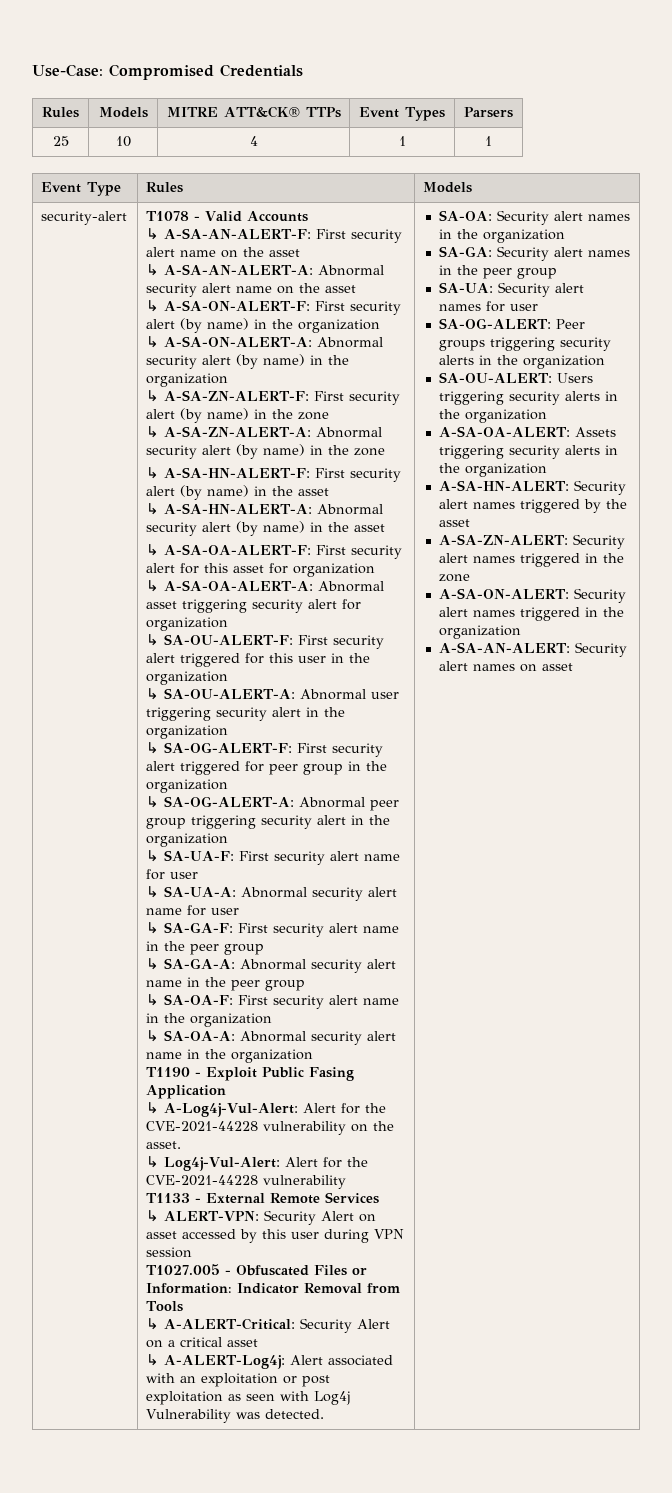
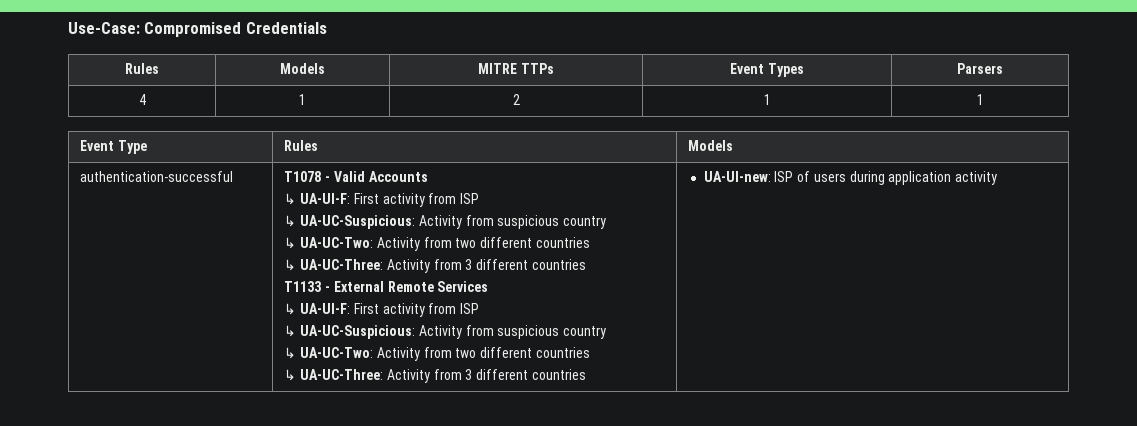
- Rules | Models | MITRE ATT&CK® TTPs | Event Types | Parsers
+ Rules | Models | MITRE TTPs | Event Types | Parsers
- 25 | 10 | 4 | 1 | 1
+ 4 | 1 | 2 | 1 | 1
- security-alert
+ authentication-successful
  T1078 - Valid Accounts
- ↳ A-SA-AN-ALERT-F: First security alert name on the asset
- ↳ A-SA-AN-ALERT-A: Abnormal security alert name on the asset
- ↳ A-SA-ON-ALERT-F: First security alert (by name) in the organization
- ↳ A-SA-ON-ALERT-A: Abnormal security alert (by name) in the organization
- ↳ A-SA-ZN-ALERT-F: First security alert (by name) in the zone
- ↳ A-SA-ZN-ALERT-A: Abnormal security alert (by name) in the zone
- ↳ A-SA-HN-ALERT-F: First security alert (by name) in the asset
- ↳ A-SA-HN-ALERT-A: Abnormal security alert (by name) in the asset
- ↳ A-SA-OA-ALERT-F: First security alert for this asset for organization
- ↳ A-SA-OA-ALERT-A: Abnormal asset triggering security alert for organization
- ↳ SA-OU-ALERT-F: First security alert triggered for this user in the organization
- ↳ SA-OU-ALERT-A: Abnormal user triggering security alert in the organization
- ↳ SA-OG-ALERT-F: First security alert triggered for peer group in the organization
- ↳ SA-OG-ALERT-A: Abnormal peer group triggering security alert in the organization
- ↳ SA-UA-F: First security alert name for user
- ↳ SA-UA-A: Abnormal security alert name for user
- ↳ SA-GA-F: First security alert name in the peer group
- ↳ SA-GA-A: Abnormal security alert name in the peer group
- ↳ SA-OA-F: First security alert name in the organization
- ↳ SA-OA-A: Abnormal security alert name in the organization
- T1190 - Exploit Public Fasing Application
- ↳ A-Log4j-Vul-Alert: Alert for the CVE-2021-44228 vulnerability on the asset.
- ↳ Log4j-Vul-Alert: Alert for the CVE-2021-44228 vulnerability
+ ↳ UA-UI-F: First activity from ISP
+ ↳ UA-UC-Suspicious: Activity from suspicious country
+ ↳ UA-UC-Two: Activity from two different countries
+ ↳ UA-UC-Three: Activity from 3 different countries
  T1133 - External Remote Services
- ↳ ALERT-VPN: Security Alert on asset accessed by this user during VPN session
- T1027.005 - Obfuscated Files or Information: Indicator Removal from Tools
- ↳ A-ALERT-Critical: Security Alert on a critical asset
- ↳ A-ALERT-Log4j: Alert associated with an exploitation or post exploitation as seen with Log4j Vulnerability was detected. | SA-OA: Security alert names in the organization
- SA-GA: Security alert names in the peer group
- SA-UA: Security alert names for user
- SA-OG-ALERT: Peer groups triggering security alerts in the organization
- SA-OU-ALERT: Users triggering security alerts in the organization
- A-SA-OA-ALERT: Assets triggering security alerts in the organization
- A-SA-HN-ALERT: Security alert names triggered by the asset
- A-SA-ZN-ALERT: Security alert names triggered in the zone
- A-SA-ON-ALERT: Security alert names triggered in the organization
- A-SA-AN-ALERT: Security alert names on asset
+ ↳ UA-UI-F: First activity from ISP
+ ↳ UA-UC-Suspicious: Activity from suspicious country
+ ↳ UA-UC-Two: Activity from two different countries
+ ↳ UA-UC-Three: Activity from 3 different countries | UA-UI-new: ISP of users during application activity

